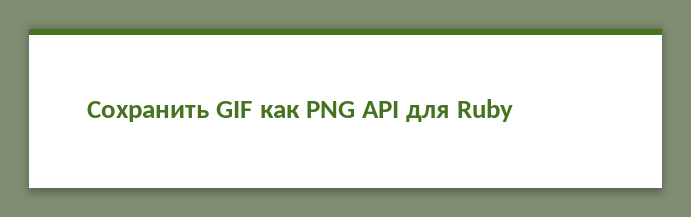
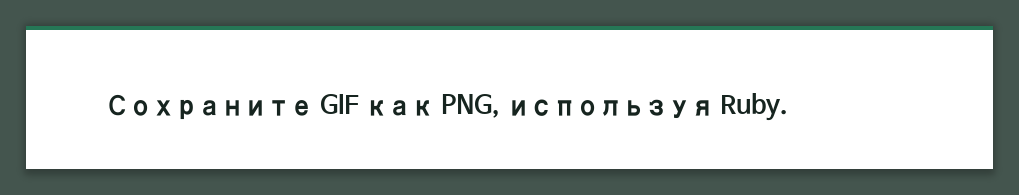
- Сохранить GIF как PNG API для Ruby
+ Сохраните GIF как PNG, используя Ruby.

